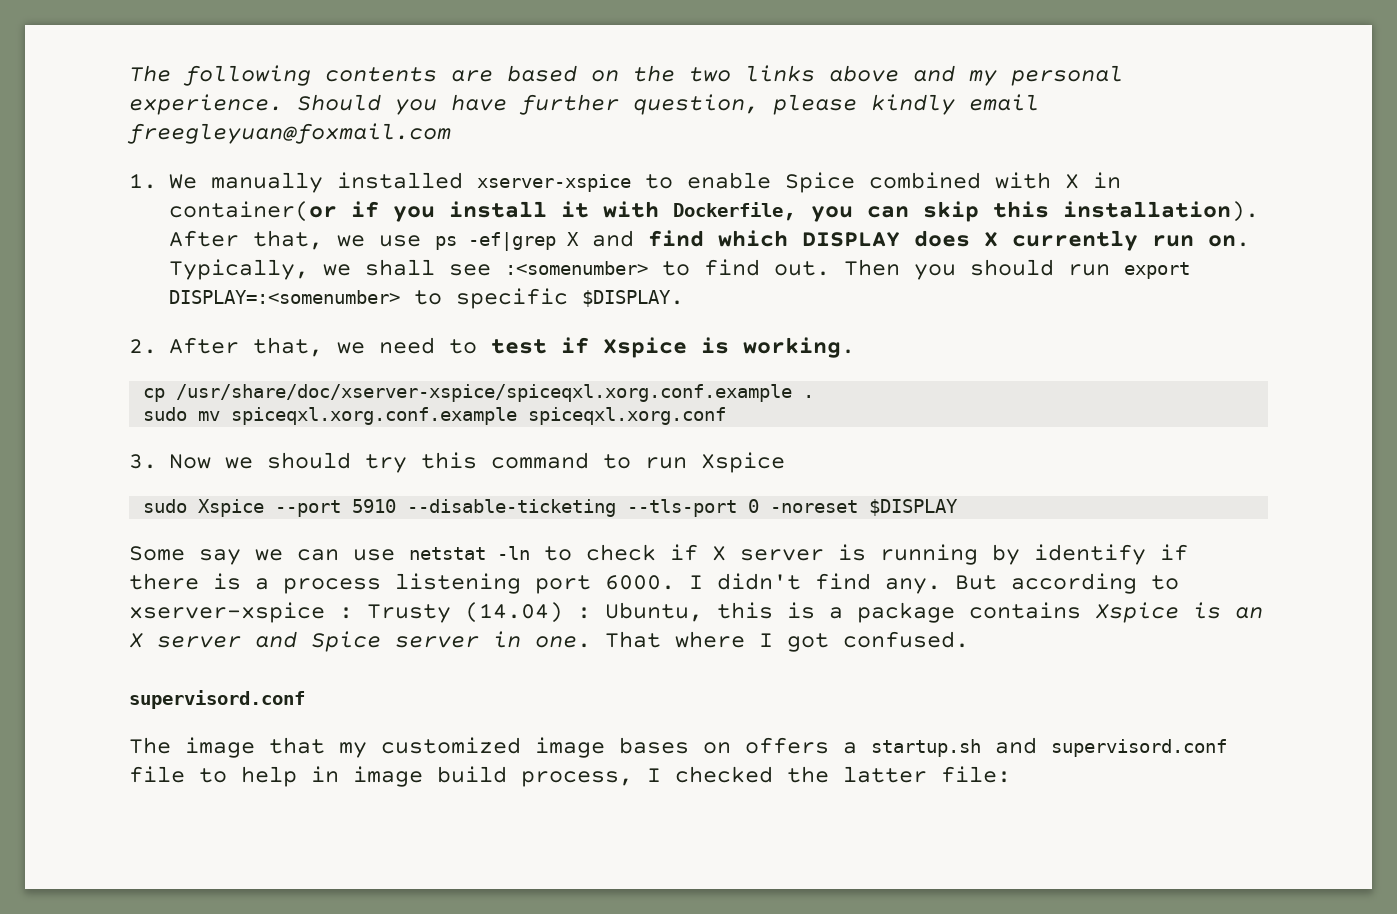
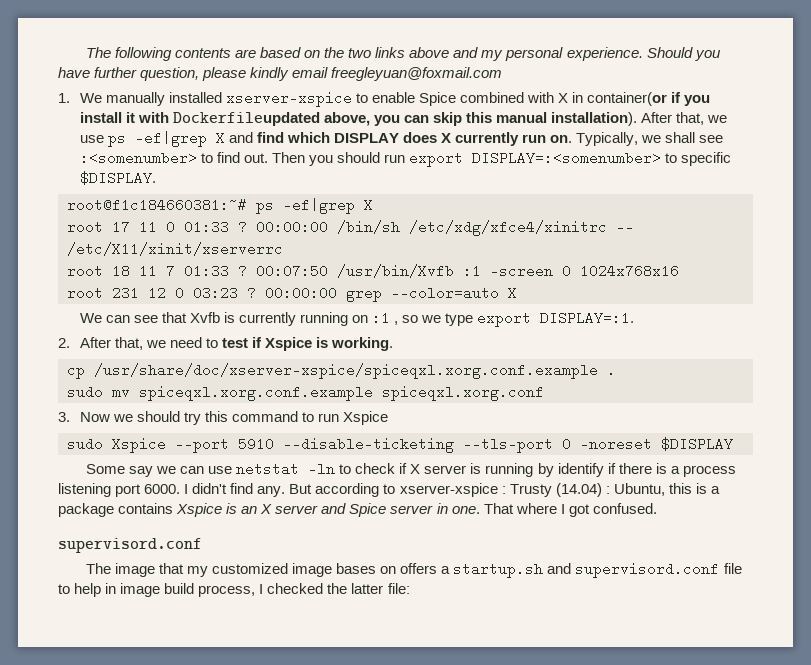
- 1. We manually installed xserver-xspice to enable Spice combined with X in container(or if you install it with Dockerfile, you can skip this installation).
+ 1. We manually installed xserver-xspice to enable Spice combined with X in container(or if you install it with Dockerfileupdated above, you can skip this manual installation).
+ root@f1c184660381:~# ps -ef|grep X
+ root 17 11 0 01:33 ? 00:00:00 /bin/sh /etc/xdg/xfce4/xinitrc -- /etc/X11/xinit/xserverrc
+ root 18 11 7 01:33 ? 00:07:50 /usr/bin/Xvfb :1 -screen 0 1024x768x16
+ root 231 12 0 03:23 ? 00:00:00 grep --color=auto X
+ We can see that Xvfb is currently running on :1 , so we type export DISPLAY=:1.

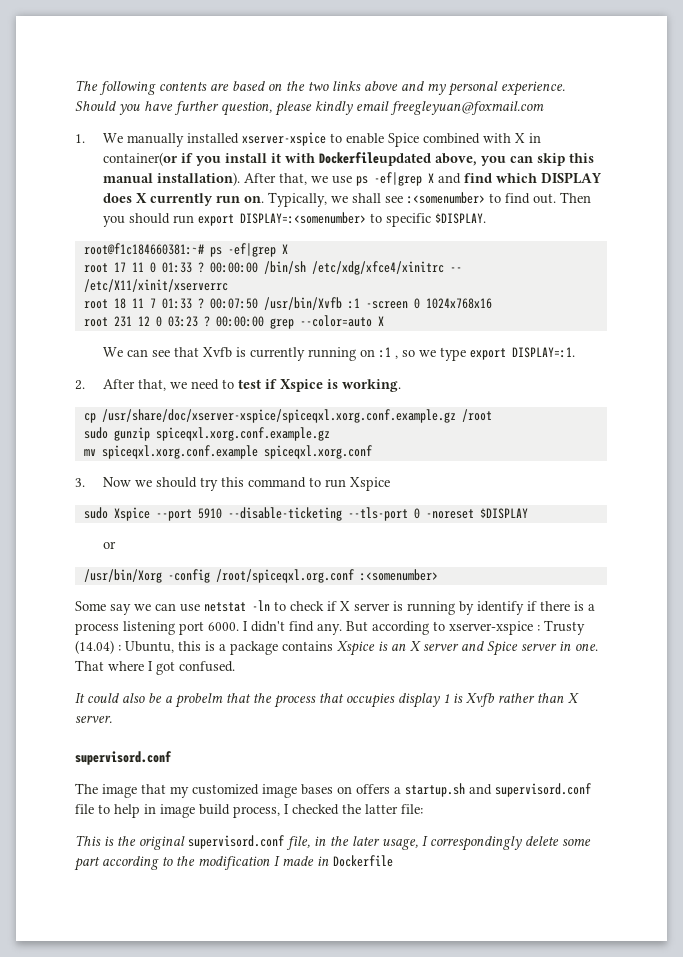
- cp /usr/share/doc/xserver-xspice/spiceqxl.xorg.conf.example .
- sudo mv spiceqxl.xorg.conf.example spiceqxl.xorg.conf
+ cp /usr/share/doc/xserver-xspice/spiceqxl.xorg.conf.example.gz /root
+ sudo gunzip spiceqxl.xorg.conf.example.gz
+ mv spiceqxl.xorg.conf.example spiceqxl.xorg.conf
+ or
+ /usr/bin/Xorg -config /root/spiceqxl.org.conf :<somenumber>
+ It could also be a probelm that the process that occupies display 1 is Xvfb rather than X server.
+ This is the original supervisord.conf file, in the later usage, I correspondingly delete some part according to the modification I made in Dockerfile

